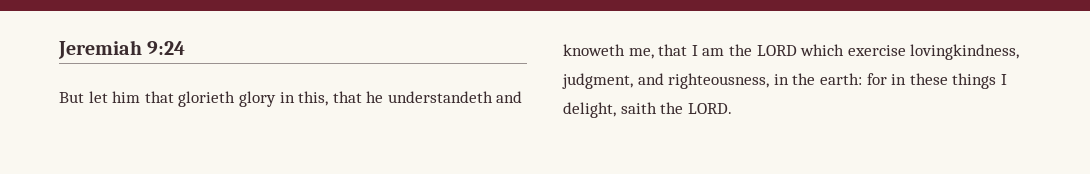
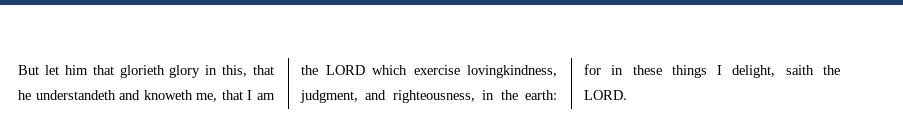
- Jeremiah 9:24

